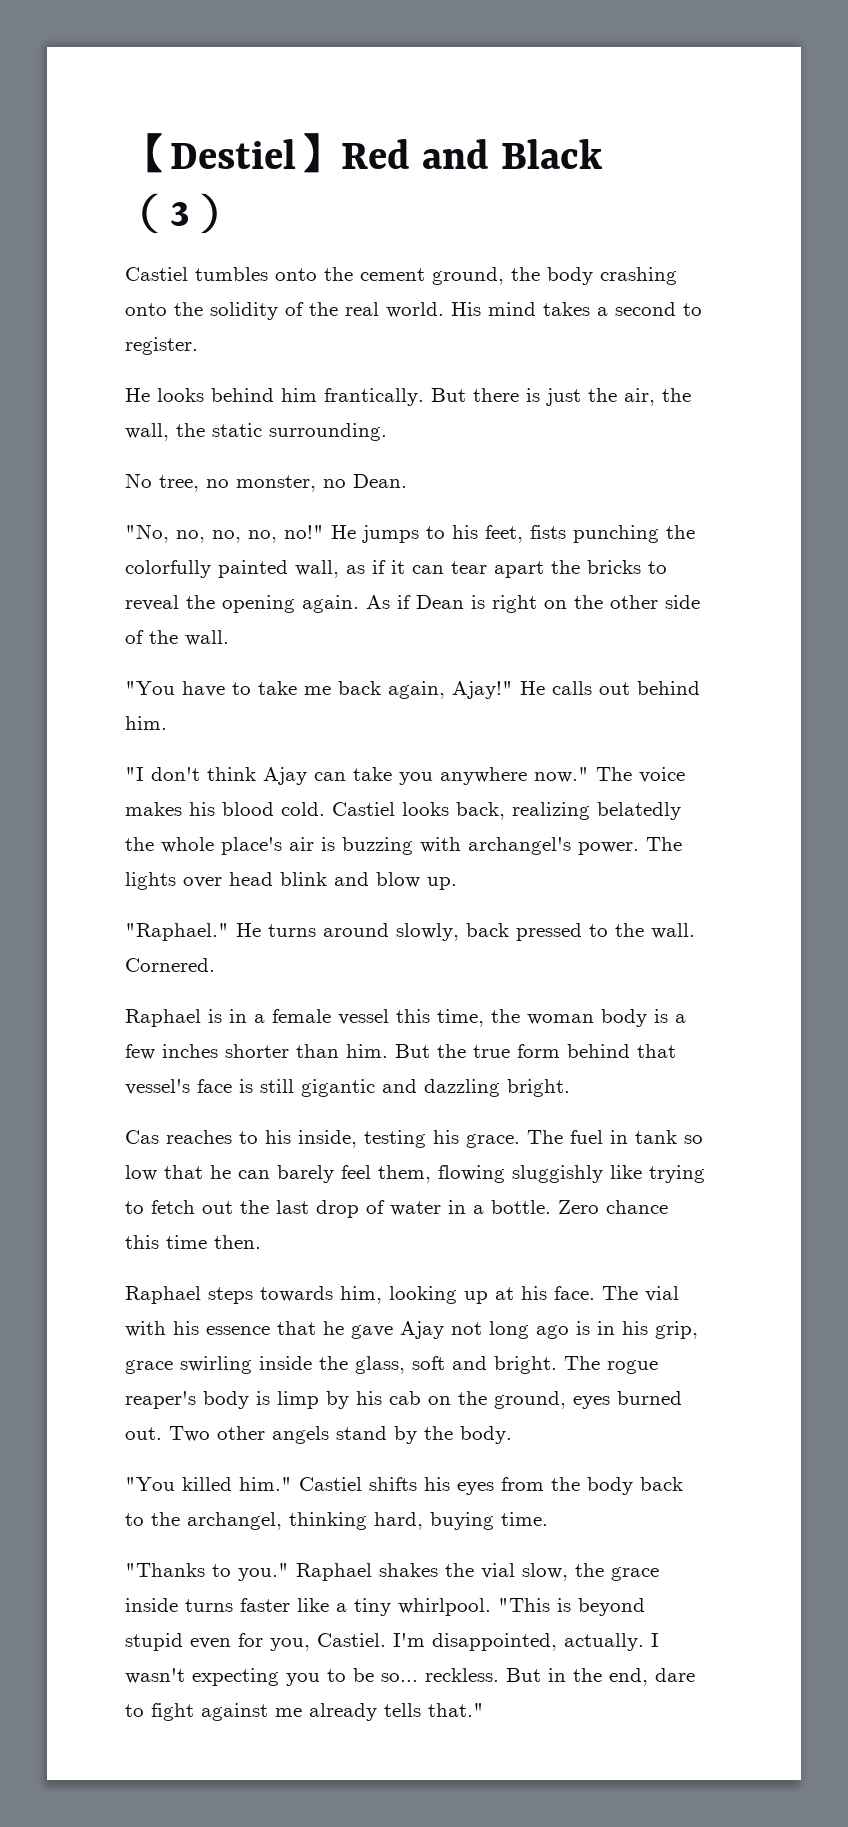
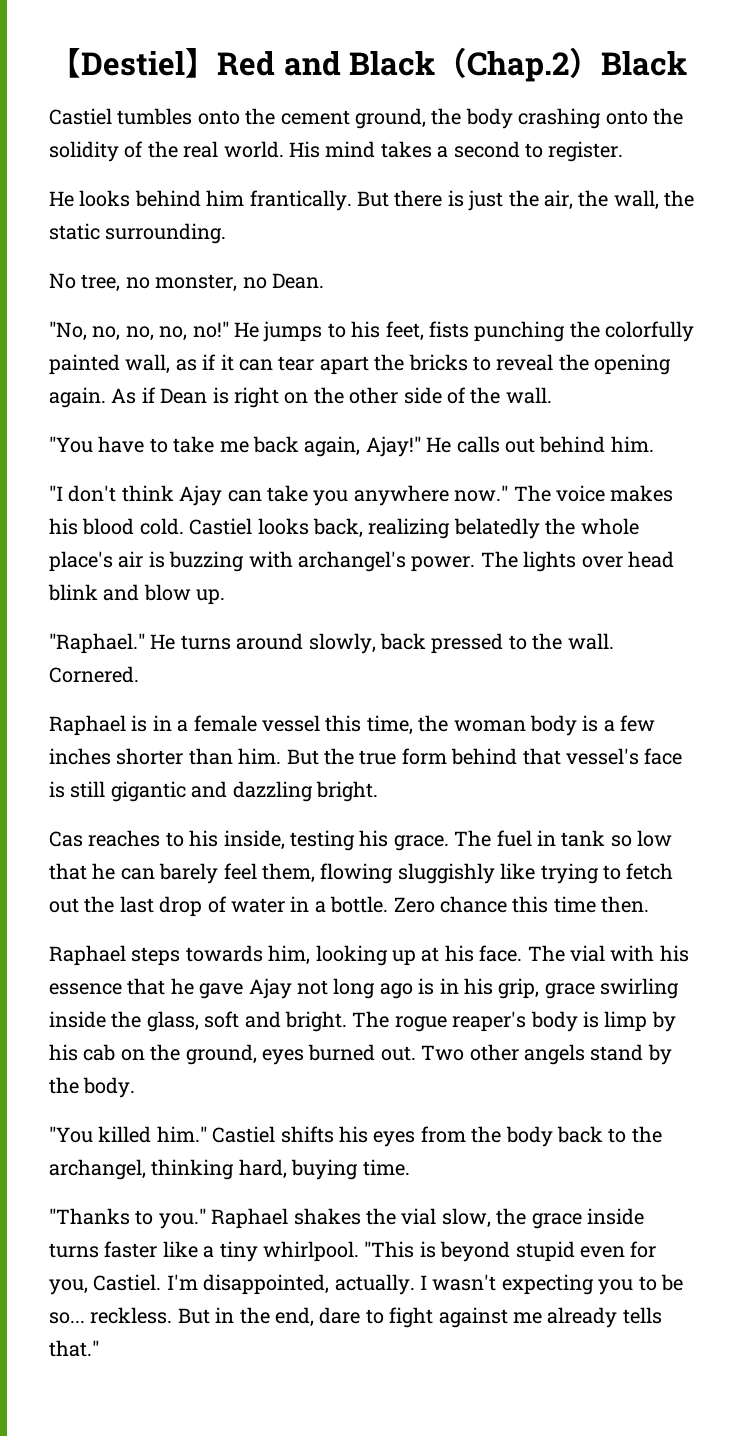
- 【Destiel】Red and Black（3）
+ 【Destiel】Red and Black（Chap.2）Black

